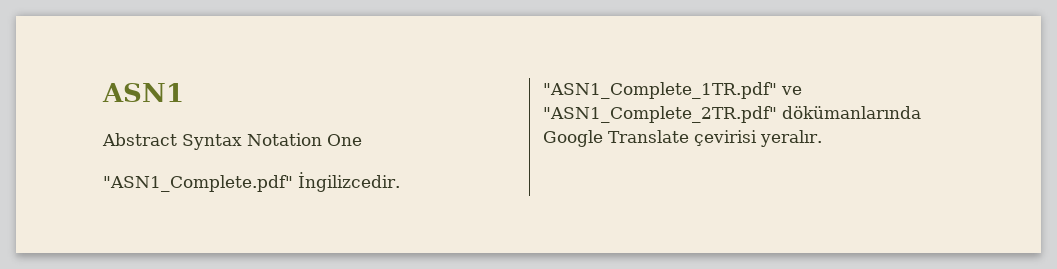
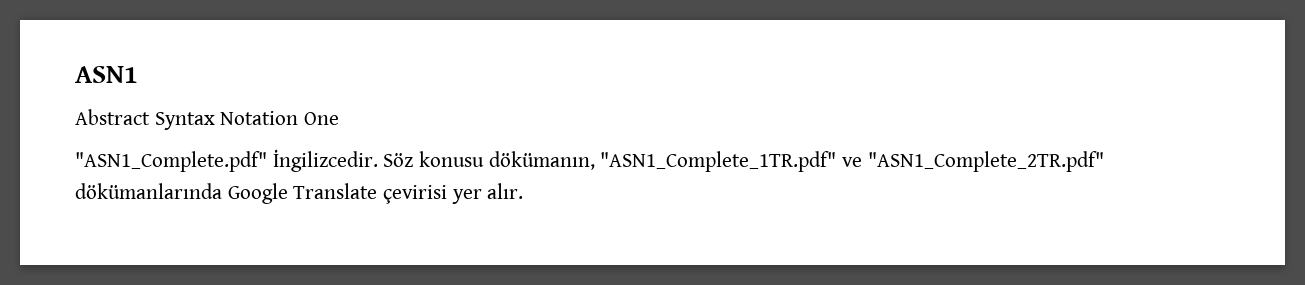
- "ASN1_Complete_1TR.pdf" ve "ASN1_Complete_2TR.pdf" dökümanlarında Google Translate çevirisi yeralır.
+ Söz konusu dökümanın, "ASN1_Complete_1TR.pdf" ve "ASN1_Complete_2TR.pdf" dökümanlarında Google Translate çevirisi yer alır.

